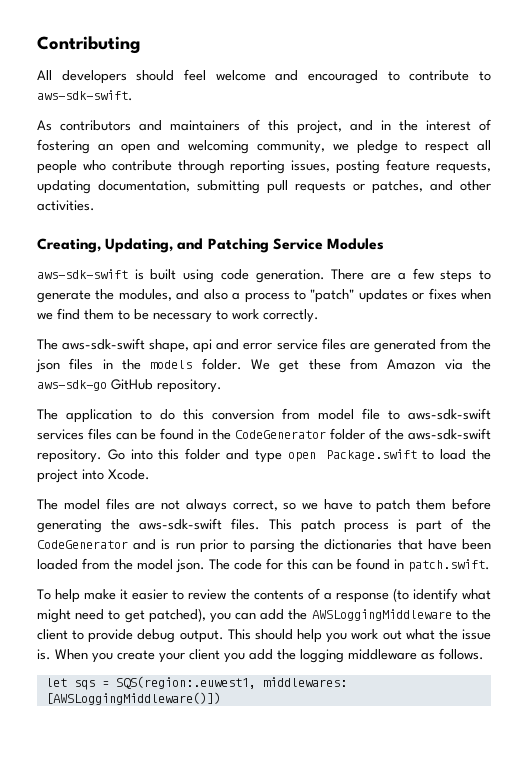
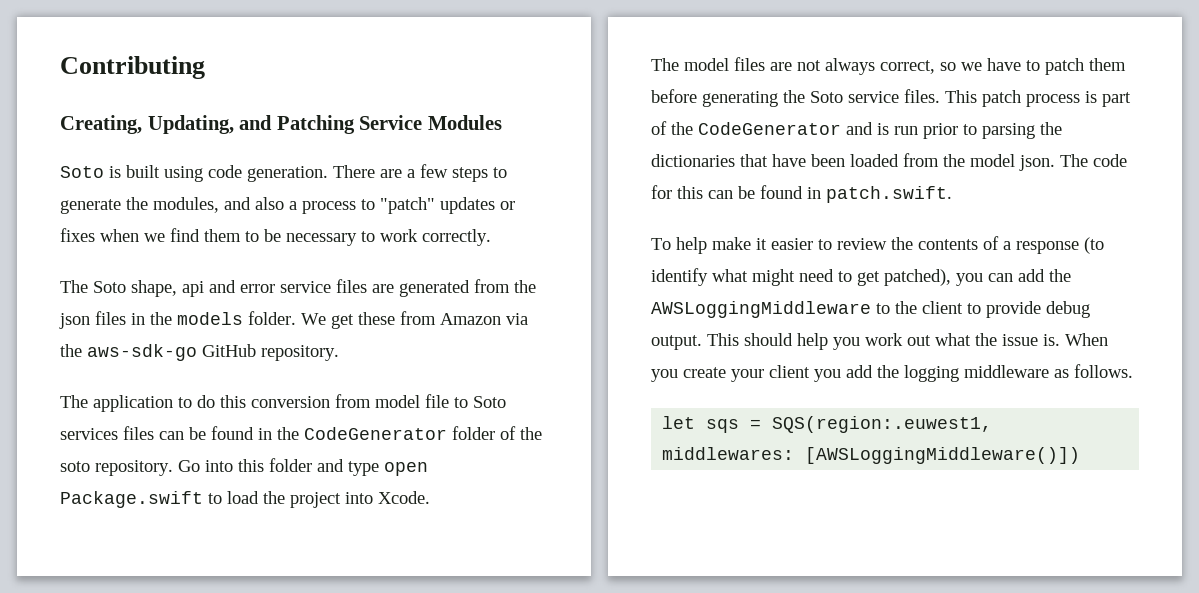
- All developers should feel welcome and encouraged to contribute to aws-sdk-swift.
- As contributors and maintainers of this project, and in the interest of fostering an open and welcoming community, we pledge to respect all people who contribute through reporting issues, posting feature requests, updating documentation, submitting pull requests or patches, and other activities.
- aws-sdk-swift is built using code generation.
+ Soto is built using code generation.
- The aws-sdk-swift shape, api and error service files are generated from the json files in the models folder.
+ The Soto shape, api and error service files are generated from the json files in the models folder.
- The application to do this conversion from model file to aws-sdk-swift services files can be found in the CodeGenerator folder of the aws-sdk-swift repository.
+ The application to do this conversion from model file to Soto services files can be found in the CodeGenerator folder of the soto repository.
- The model files are not always correct, so we have to patch them before generating the aws-sdk-swift files.
+ The model files are not always correct, so we have to patch them before generating the Soto service files.

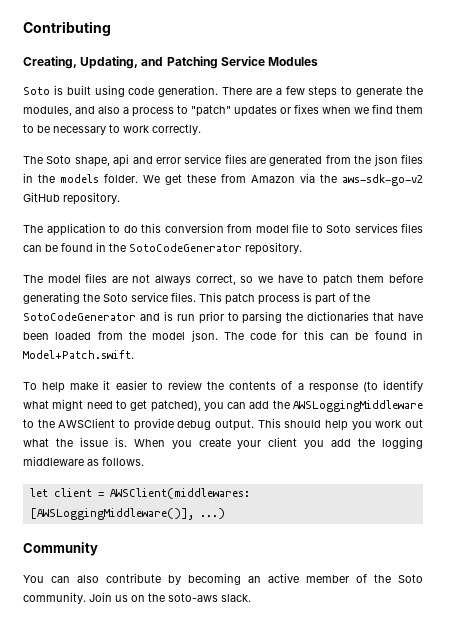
- We get these from Amazon via the aws-sdk-go GitHub repository.
+ We get these from Amazon via the aws-sdk-go-v2 GitHub repository.
- The application to do this conversion from model file to Soto services files can be found in the CodeGenerator folder of the soto repository. Go into this folder and type open Package.swift to load the project into Xcode.
+ The application to do this conversion from model file to Soto services files can be found in the SotoCodeGenerator repository.
- This patch process is part of the CodeGenerator and is run prior to parsing the dictionaries that have been loaded from the model json.
+ This patch process is part of the SotoCodeGenerator and is run prior to parsing the dictionaries that have been loaded from the model json.
- The code for this can be found in patch.swift.
+ The code for this can be found in Model+Patch.swift.
- To help make it easier to review the contents of a response (to identify what might need to get patched), you can add the AWSLoggingMiddleware to the client to provide debug output.
+ To help make it easier to review the contents of a response (to identify what might need to get patched), you can add the AWSLoggingMiddleware to the AWSClient to provide debug output.
- let sqs = SQS(region:.euwest1, middlewares: [AWSLoggingMiddleware()])
+ let client = AWSClient(middlewares: [AWSLoggingMiddleware()], ...)
+ Community
+ You can also contribute by becoming an active member of the Soto community. Join us on the soto-aws slack.

